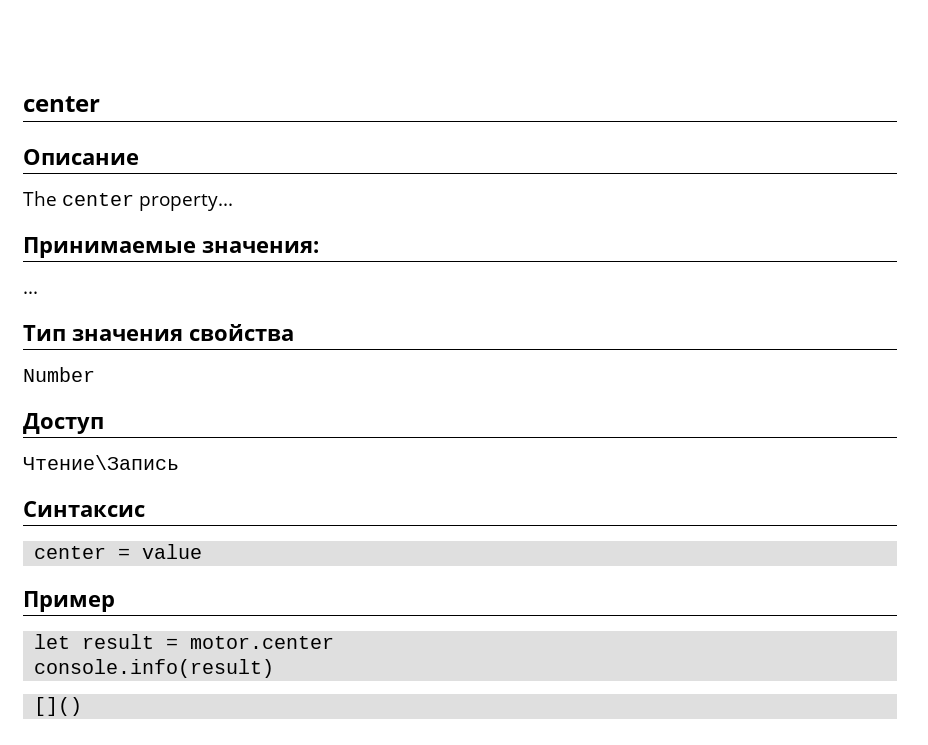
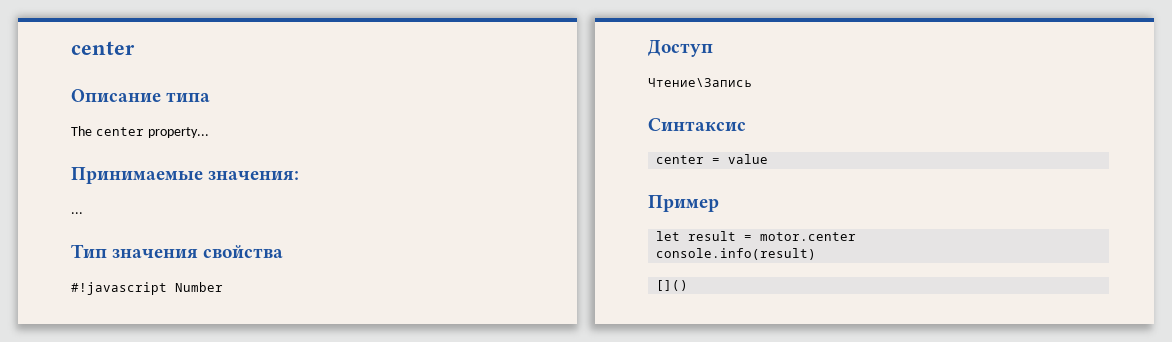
- Описание
+ Описание типа
- Number
+ #!javascript Number

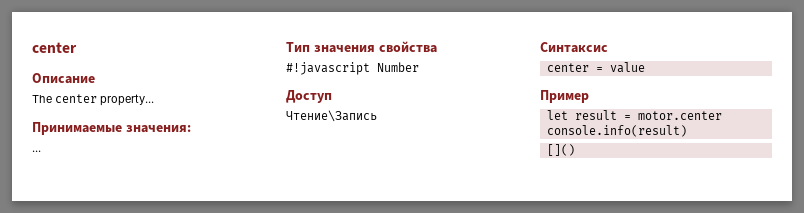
- Описание типа
+ Описание

